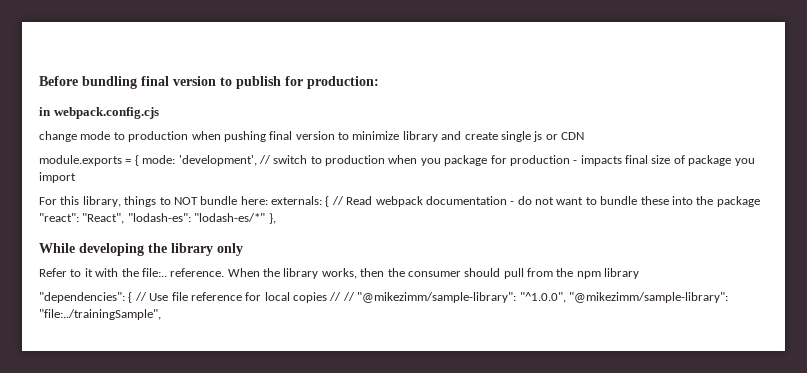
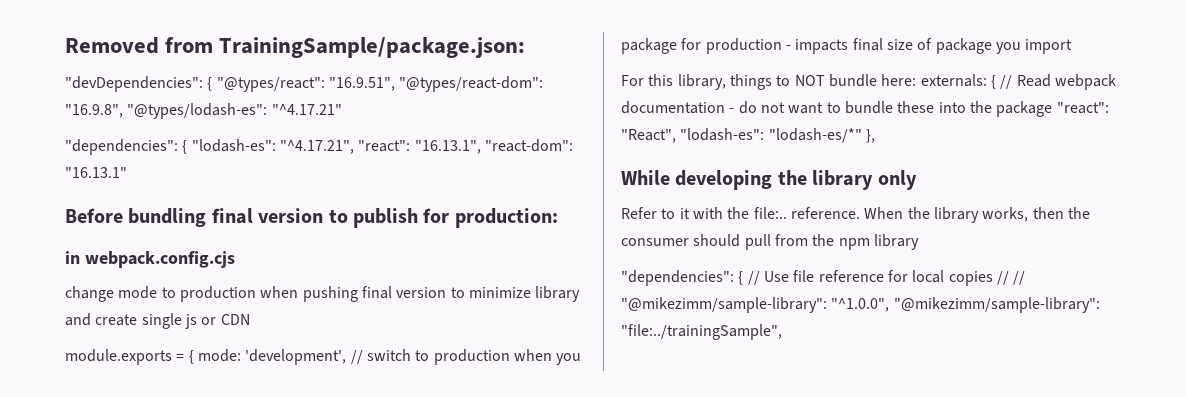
+ Removed from TrainingSample/package.json:
+ "devDependencies": { "@types/react": "16.9.51", "@types/react-dom": "16.9.8", "@types/lodash-es": "^4.17.21"
+ "dependencies": { "lodash-es": "^4.17.21", "react": "16.13.1", "react-dom": "16.13.1"

